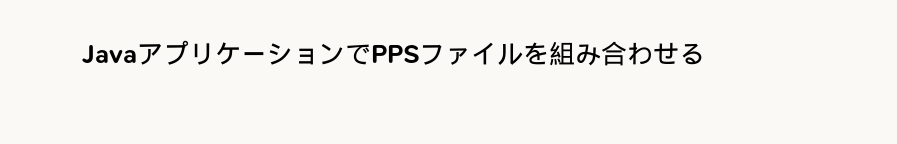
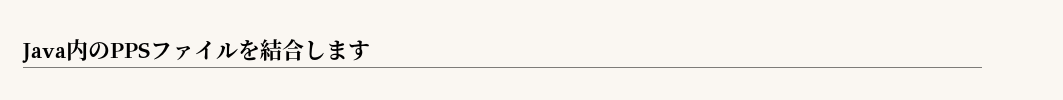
- JavaアプリケーションでPPSファイルを組み合わせる
+ Java内のPPSファイルを結合します

